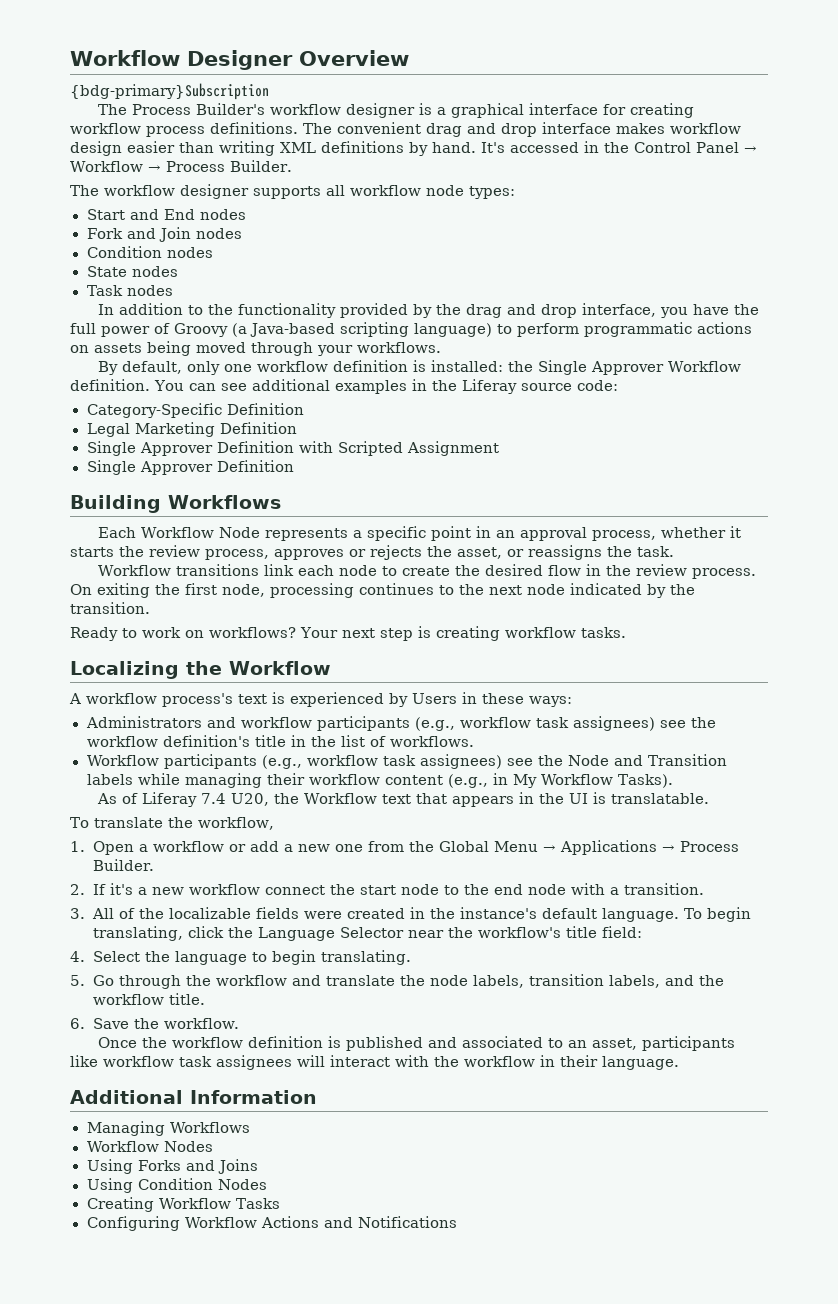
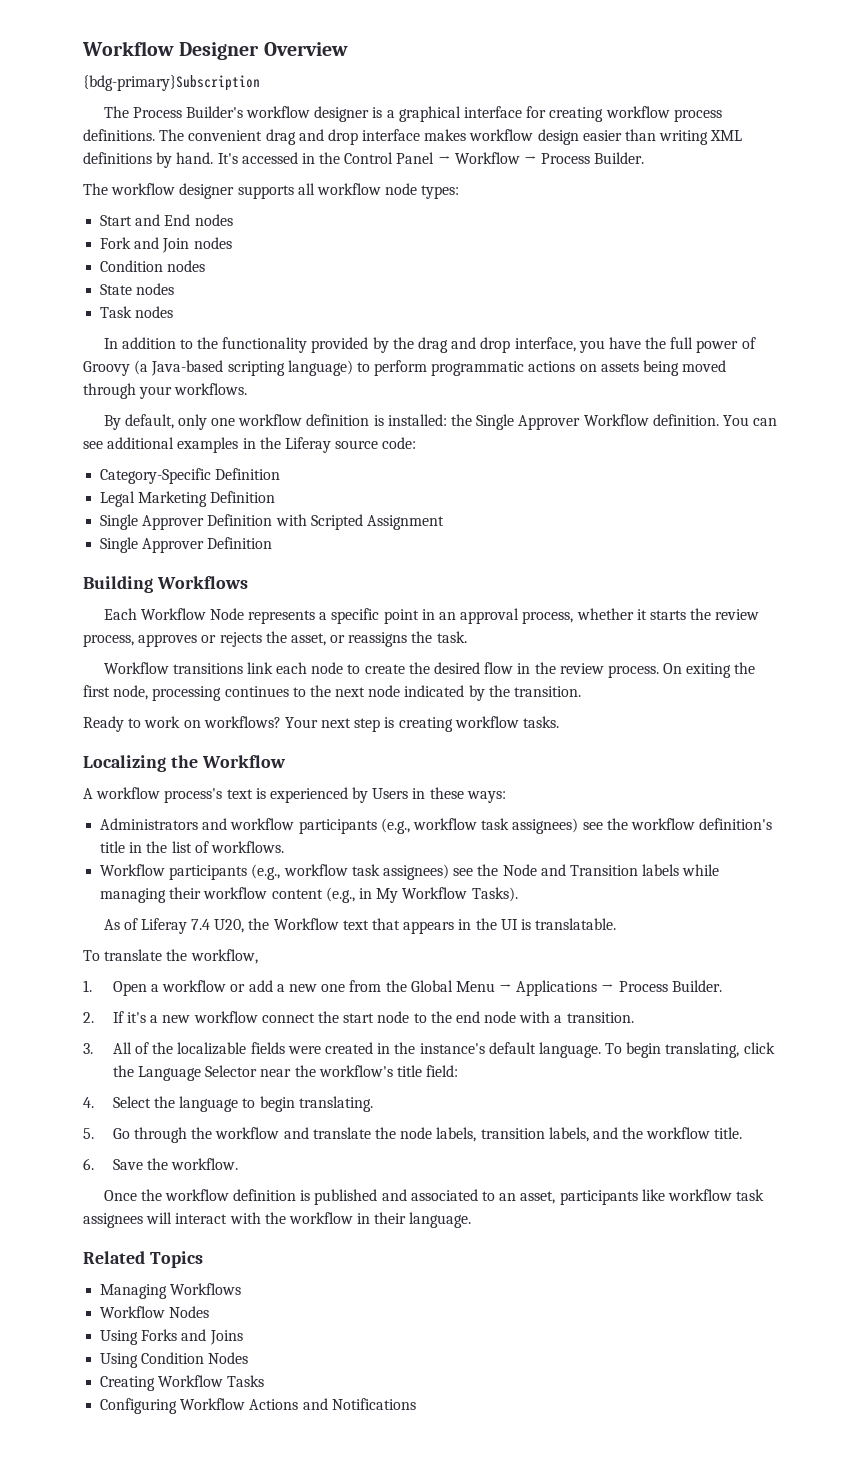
- Additional Information
+ Related Topics

